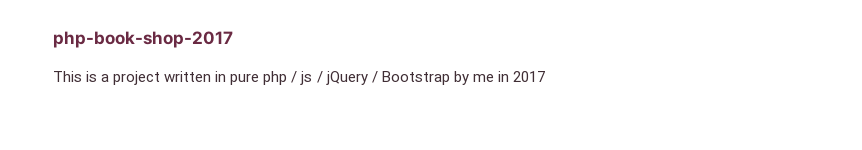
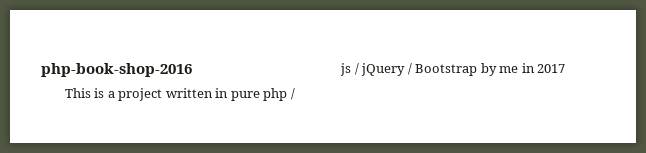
- php-book-shop-2017
+ php-book-shop-2016

